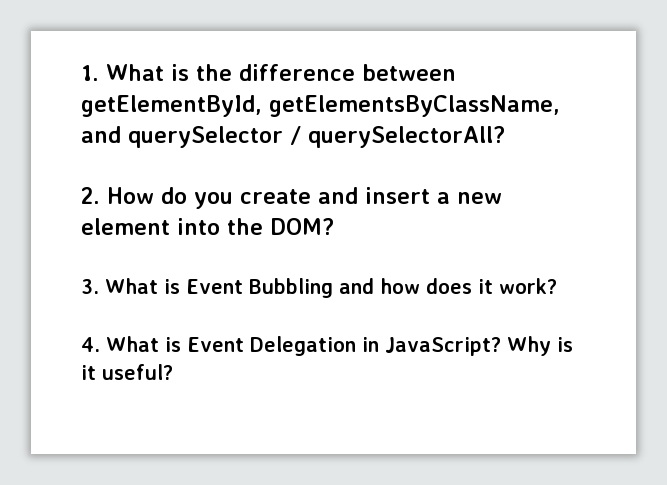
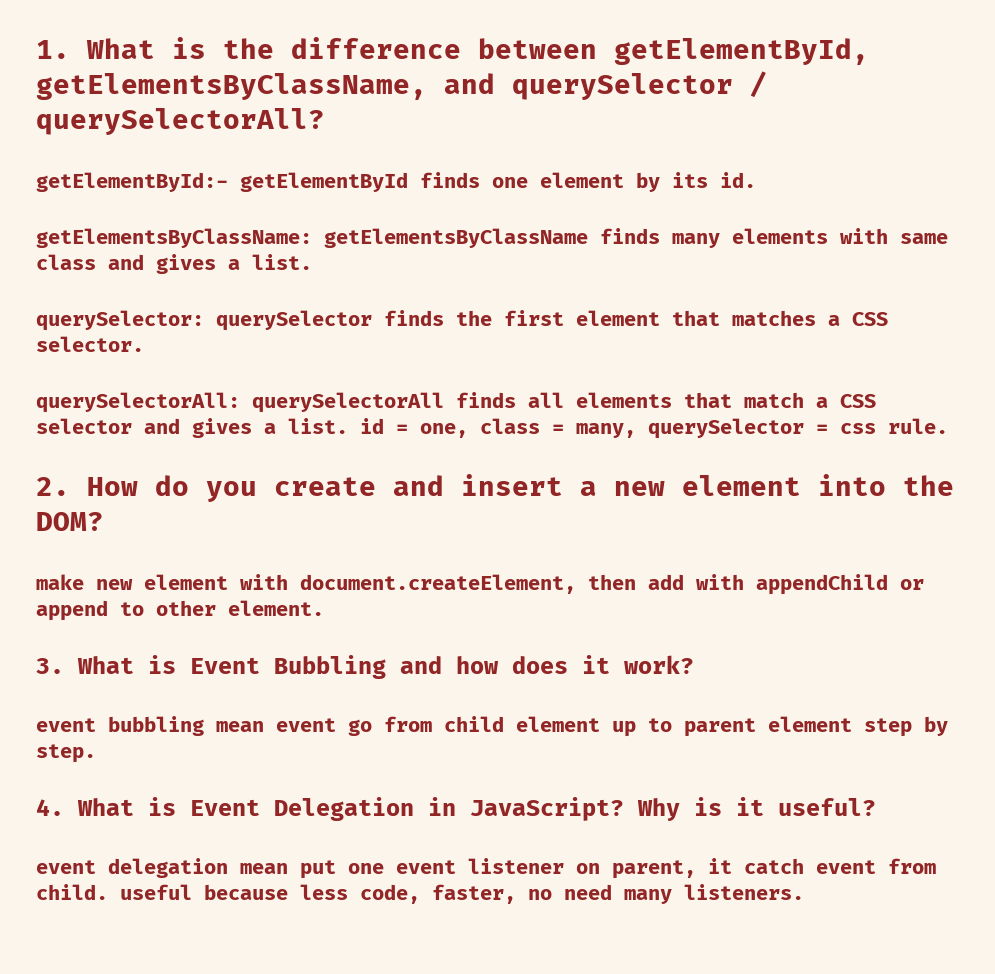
+ getElementById:- getElementById finds one element by its id.
+ getElementsByClassName: getElementsByClassName finds many elements with same class and gives a list.
+ querySelector: querySelector finds the first element that matches a CSS selector.
+ querySelectorAll: querySelectorAll finds all elements that match a CSS selector and gives a list. id = one, class = many, querySelector = css rule.
+ make new element with document.createElement, then add with appendChild or append to other element.
+ event bubbling mean event go from child element up to parent element step by step.
+ event delegation mean put one event listener on parent, it catch event from child. useful because less code, faster, no need many listeners.

